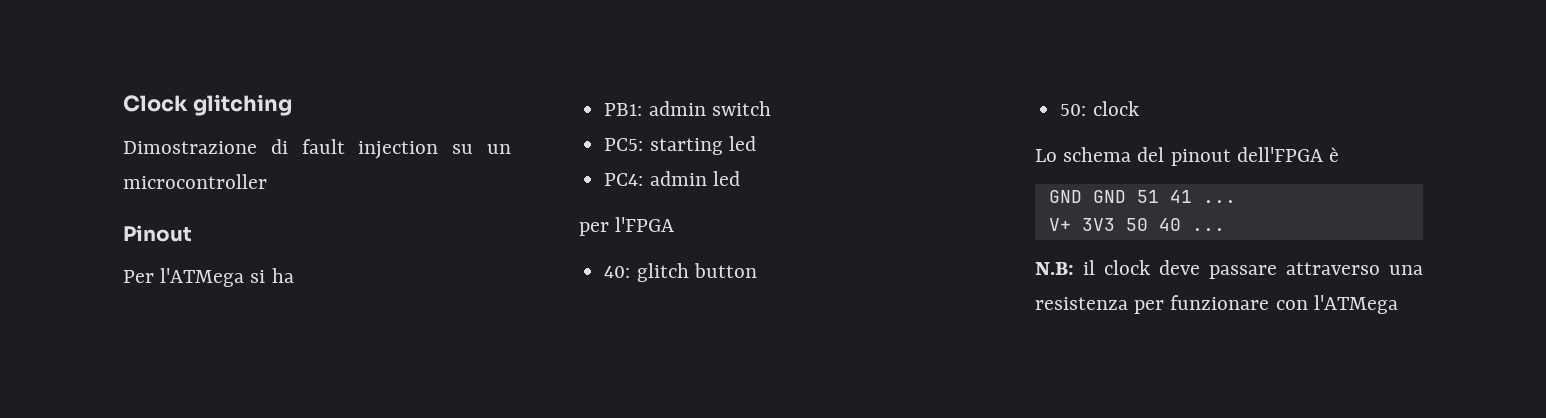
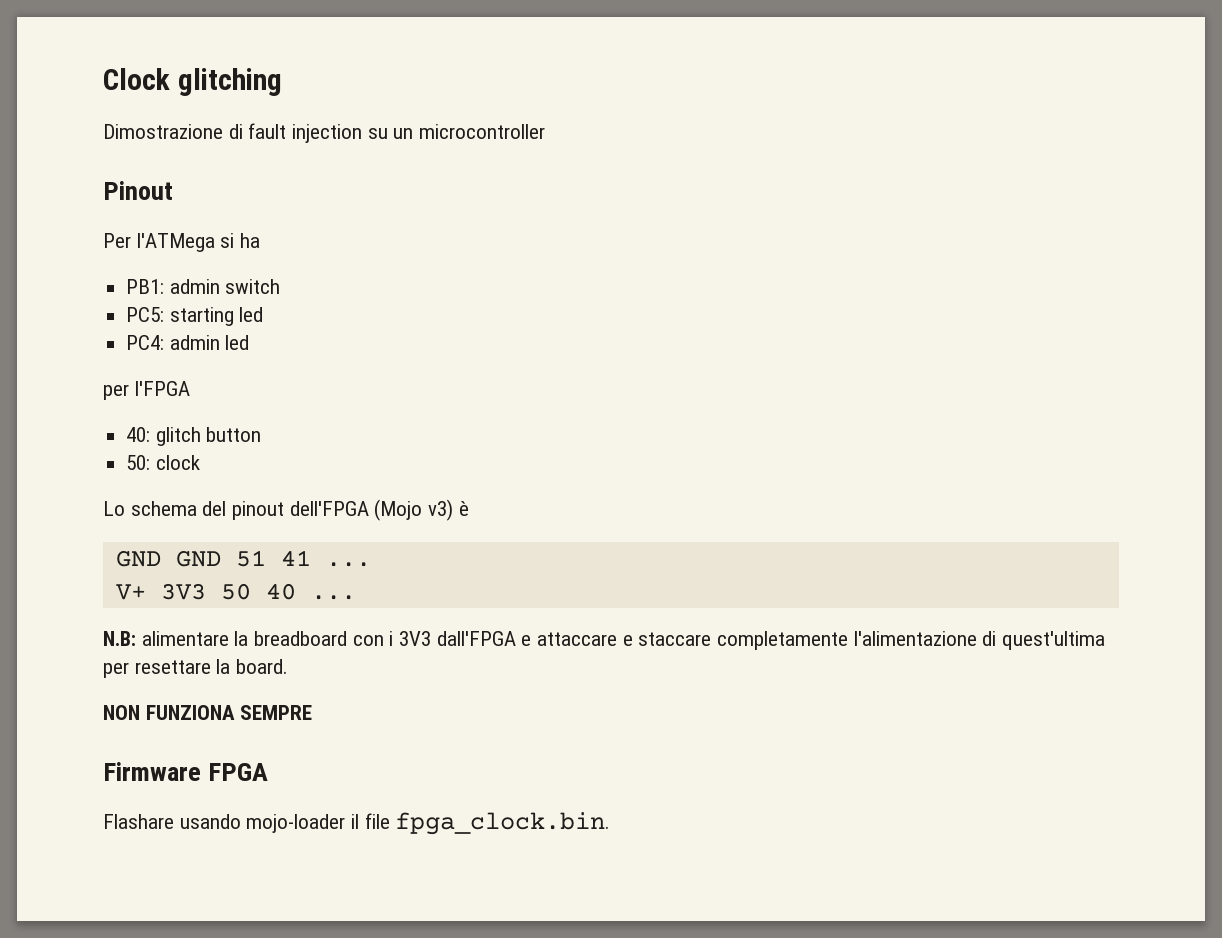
- Lo schema del pinout dell'FPGA è
+ Lo schema del pinout dell'FPGA (Mojo v3) è
- N.B: il clock deve passare attraverso una resistenza per funzionare con l'ATMega
+ N.B: alimentare la breadboard con i 3V3 dall'FPGA e attaccare e staccare completamente l'alimentazione di quest'ultima per resettare la board.
+ NON FUNZIONA SEMPRE
+ Firmware FPGA
+ Flashare usando mojo-loader il file fpga_clock.bin.

